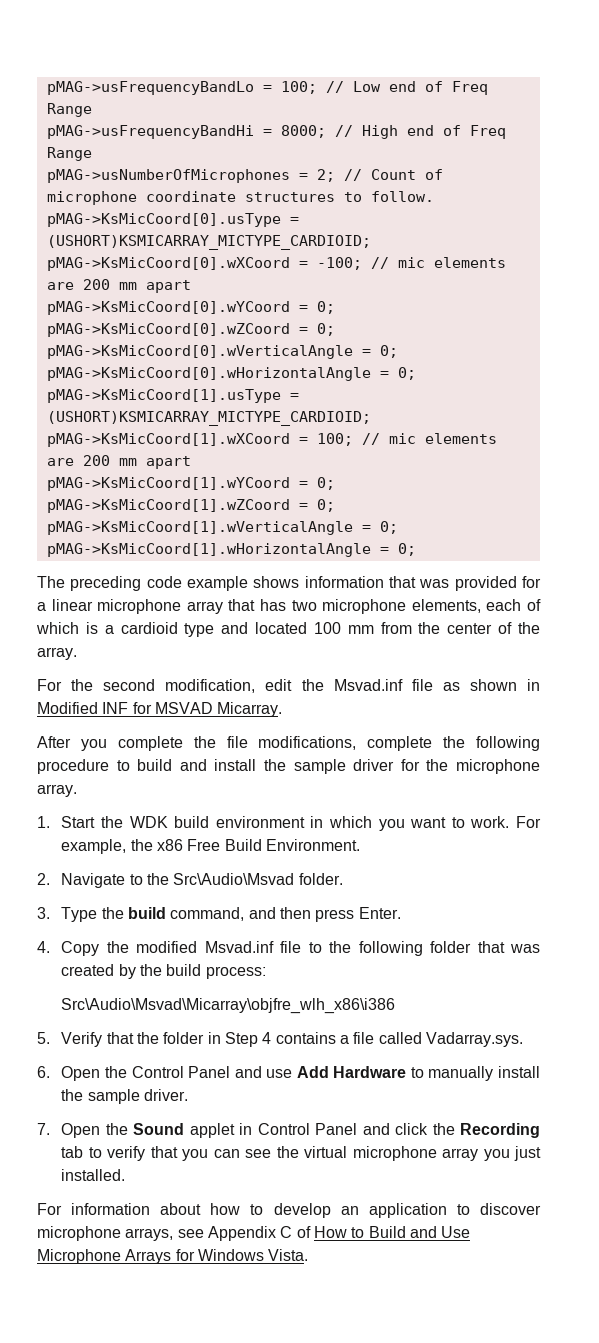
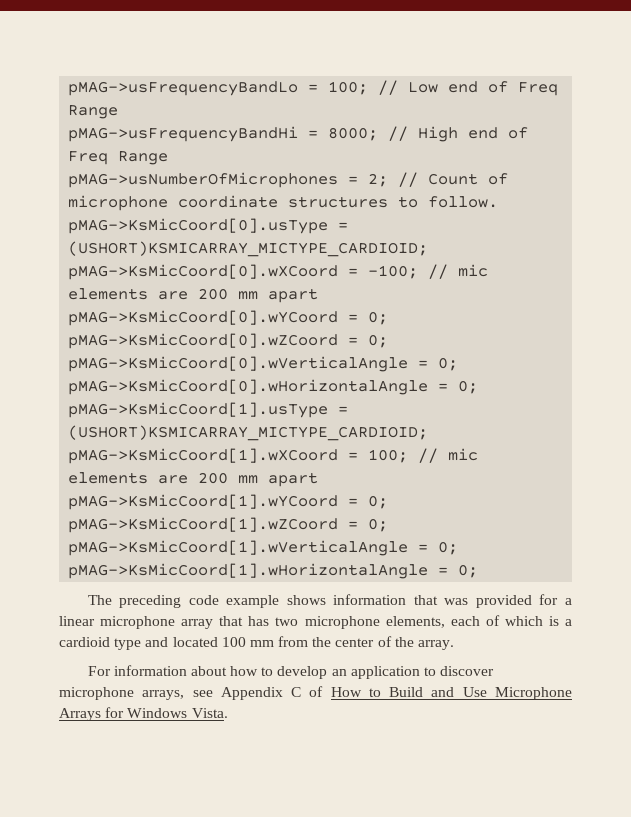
- For the second modification, edit the Msvad.inf file as shown in Modified INF for MSVAD Micarray.
- After you complete the file modifications, complete the following procedure to build and install the sample driver for the microphone array.
- 1. Start the WDK build environment in which you want to work. For example, the x86 Free Build Environment.
- 2. Navigate to the Src\Audio\Msvad folder.
- 3. Type the build command, and then press Enter.
- 4. Copy the modified Msvad.inf file to the following folder that was created by the build process:
- Src\Audio\Msvad\Micarray\objfre_wlh_x86\i386
- 5. Verify that the folder in Step 4 contains a file called Vadarray.sys.
- 6. Open the Control Panel and use Add Hardware to manually install the sample driver.
- 7. Open the Sound applet in Control Panel and click the Recording tab to verify that you can see the virtual microphone array you just installed.

